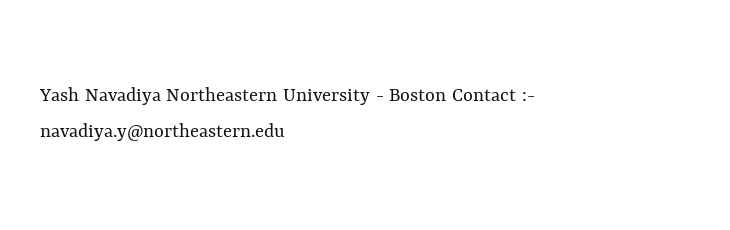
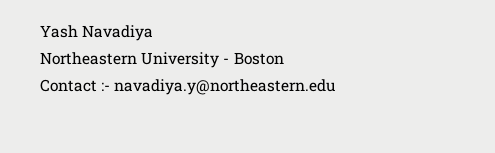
- Yash Navadiya Northeastern University - Boston Contact :- navadiya.y@northeastern.edu
+ Yash Navadiya
+ Northeastern University - Boston
+ Contact :- navadiya.y@northeastern.edu

